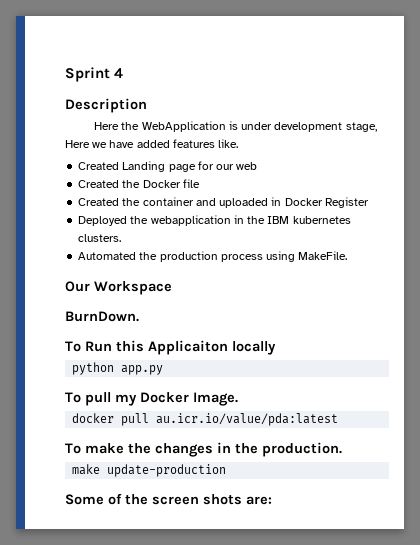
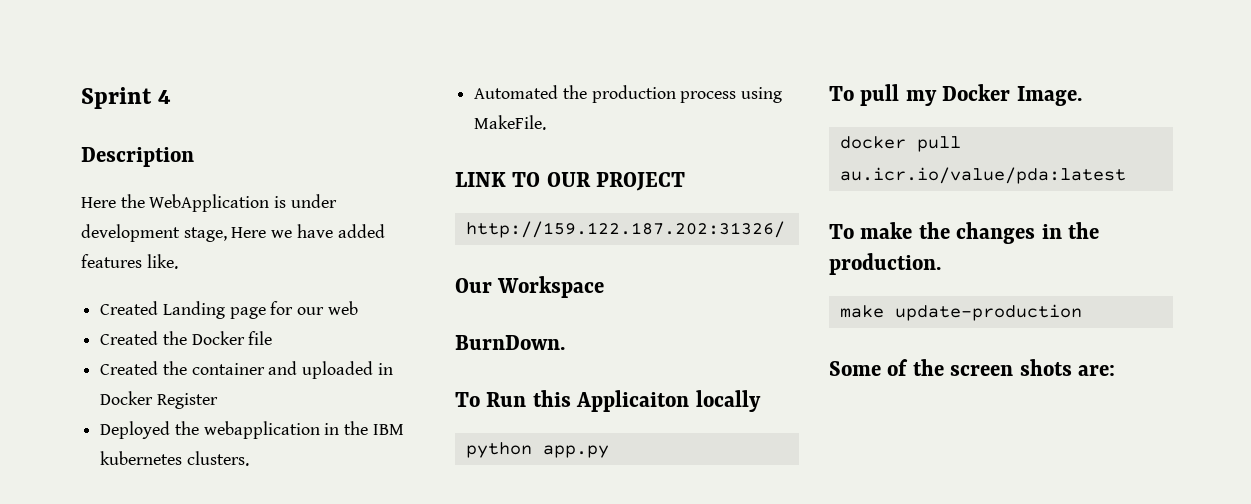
+ LINK TO OUR PROJECT
+ http://159.122.187.202:31326/

